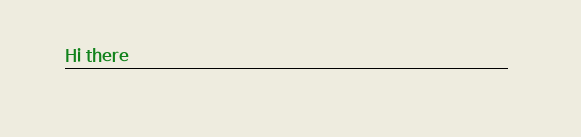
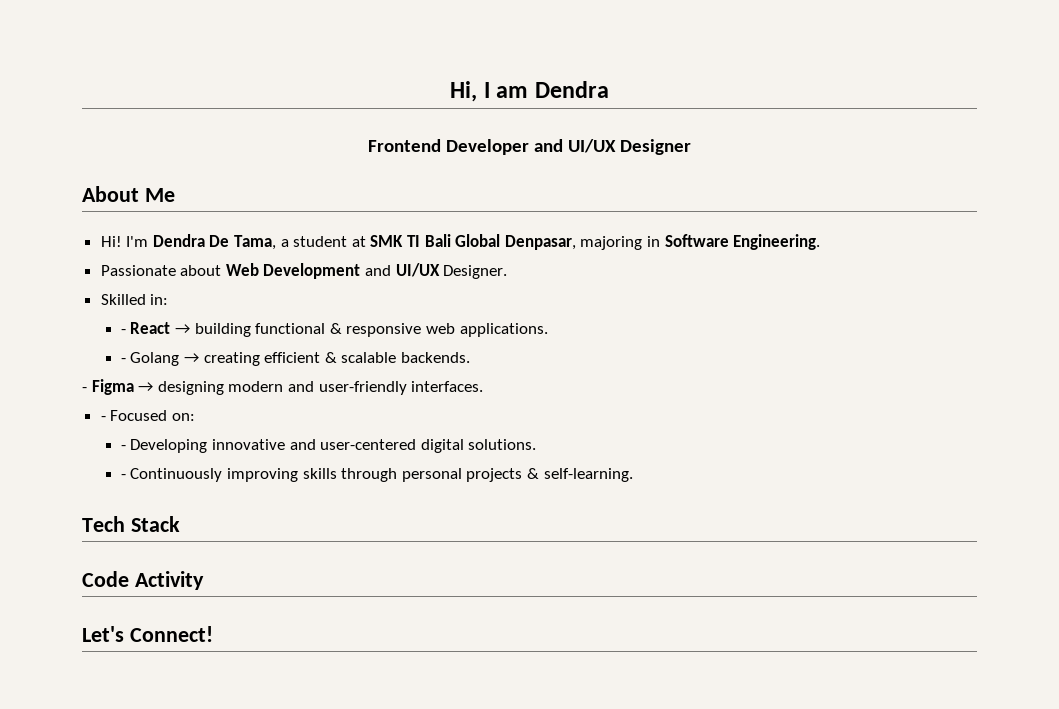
- Hi there
+ Hi, I am Dendra
+ Frontend Developer and UI/UX Designer
+ About Me
+ Hi! I'm Dendra De Tama, a student at SMK TI Bali Global Denpasar, majoring in Software Engineering.
+ Passionate about Web Development and UI/UX Designer.
+ Skilled in:
+ - React → building functional & responsive web applications.
+ - Golang → creating efficient & scalable backends.
+ - Figma → designing modern and user-friendly interfaces.
+ - Focused on:
+ - Developing innovative and user-centered digital solutions.
+ - Continuously improving skills through personal projects & self-learning.
+ Tech Stack
+ Code Activity
+ Let's Connect!

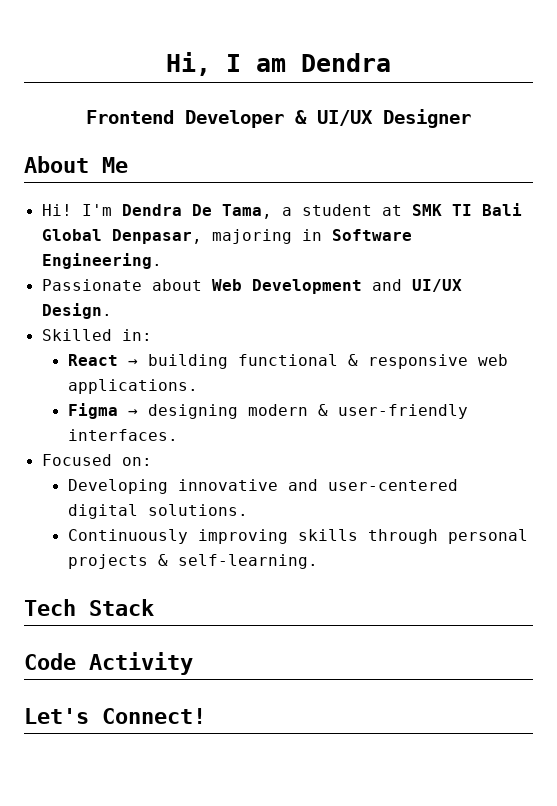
- Frontend Developer and UI/UX Designer
+ Frontend Developer & UI/UX Designer
- Passionate about Web Development and UI/UX Designer.
+ Passionate about Web Development and UI/UX Design.
- - React → building functional & responsive web applications.
+ React → building functional & responsive web applications.
- - Golang → creating efficient & scalable backends.
- - Figma → designing modern and user-friendly interfaces.
+ Figma → designing modern & user-friendly interfaces.
- - Focused on:
+ Focused on:
- - Developing innovative and user-centered digital solutions.
+ Developing innovative and user-centered digital solutions.
- - Continuously improving skills through personal projects & self-learning.
+ Continuously improving skills through personal projects & self-learning.

